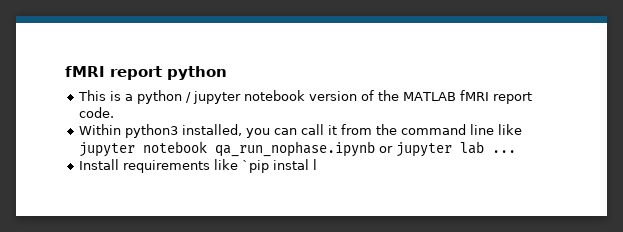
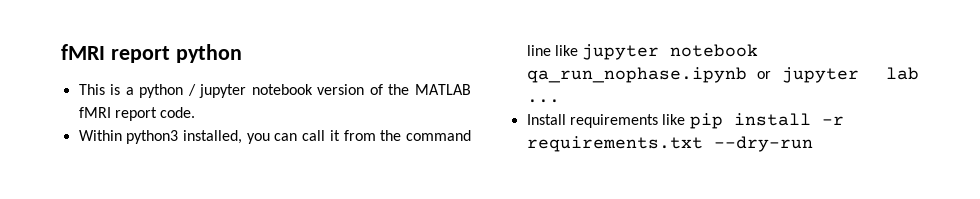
- Install requirements like `pip instal l
+ Install requirements like pip install -r requirements.txt --dry-run

